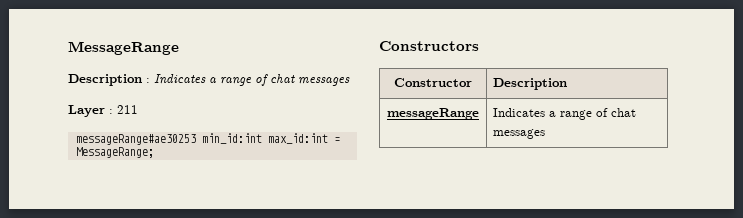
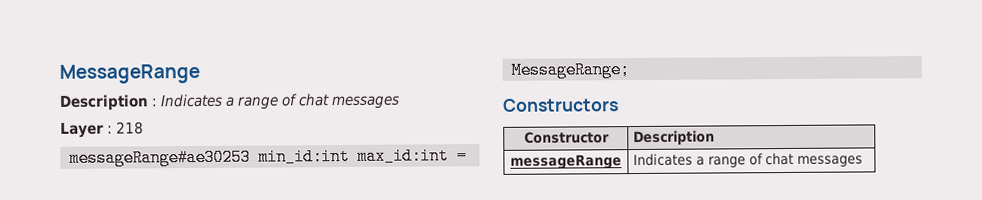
- Layer : 211
+ Layer : 218

